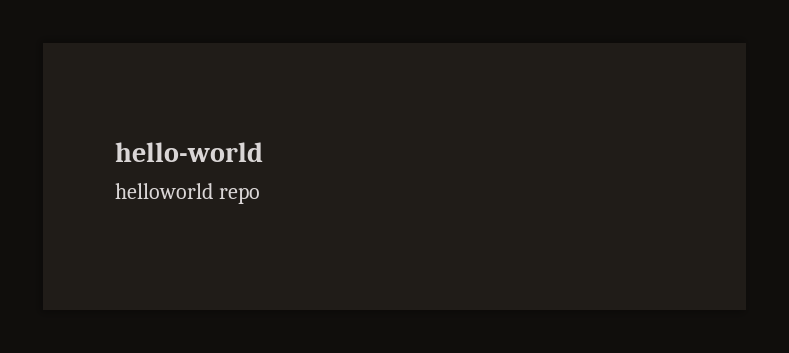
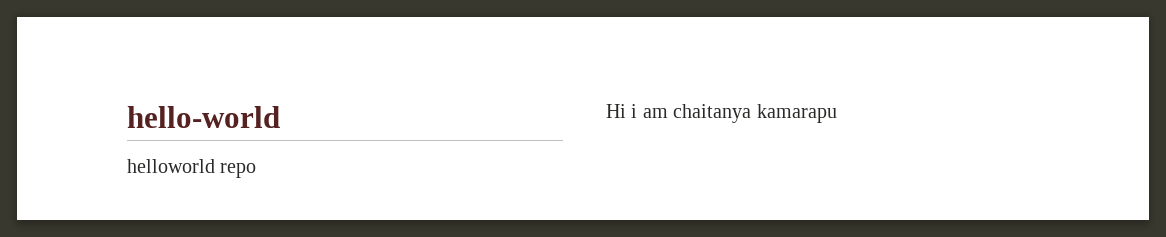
+ Hi i am chaitanya kamarapu

